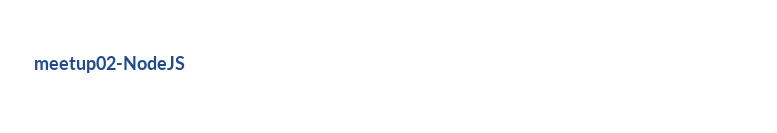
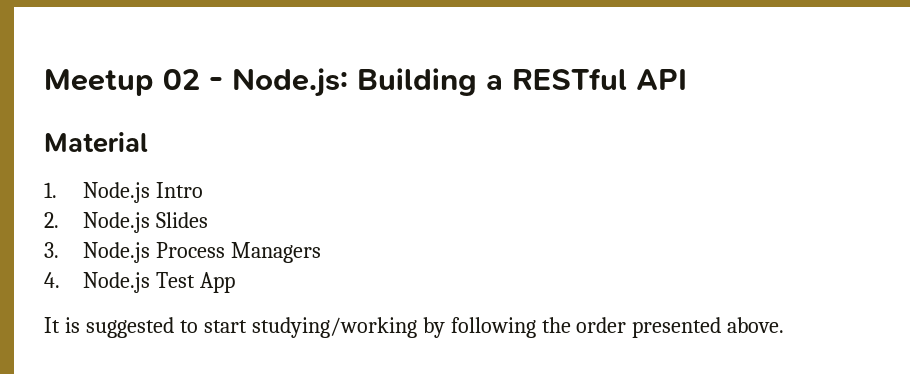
- meetup02-NodeJS
+ Meetup 02 - Node.js: Building a RESTful API
+ Material
+ 1. Node.js Intro
+ 2. Node.js Slides
+ 3. Node.js Process Managers
+ 4. Node.js Test App
+ It is suggested to start studying/working by following the order presented above.

